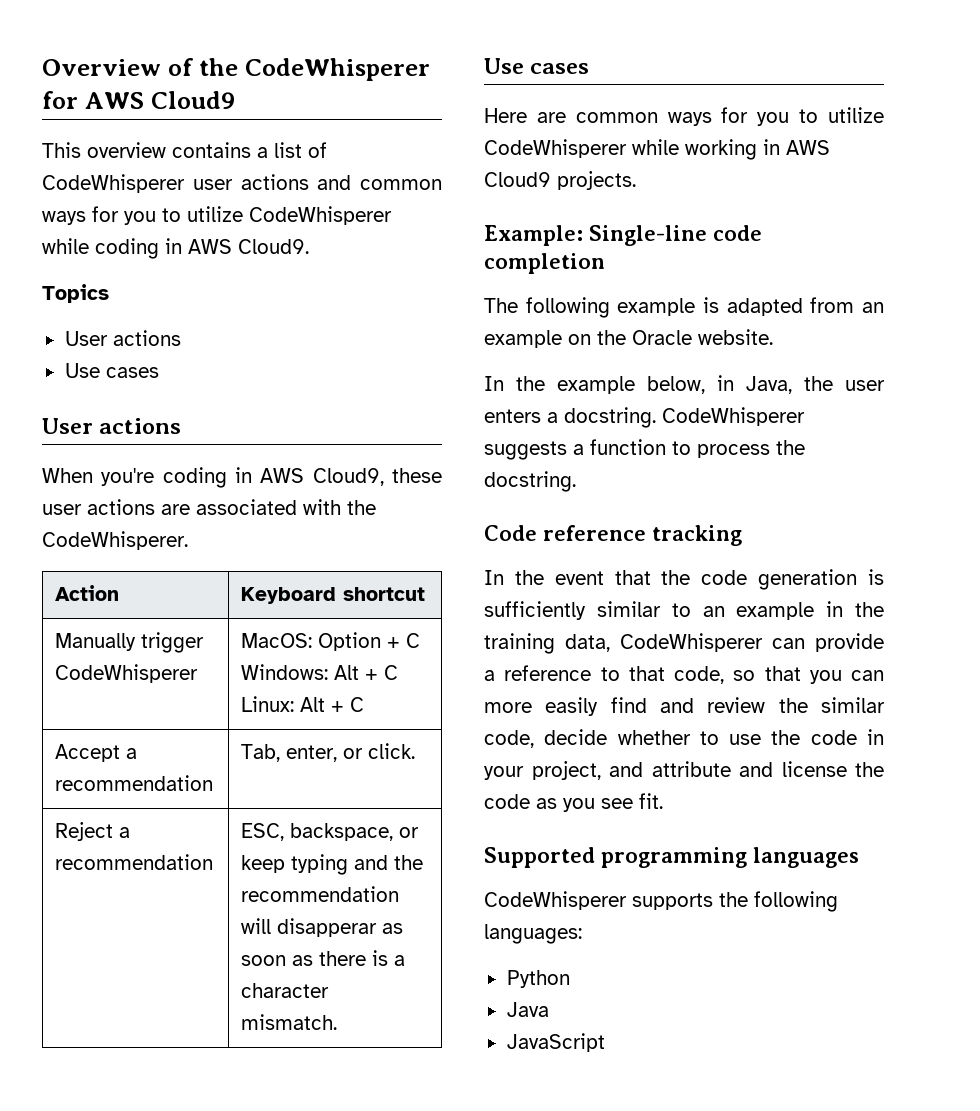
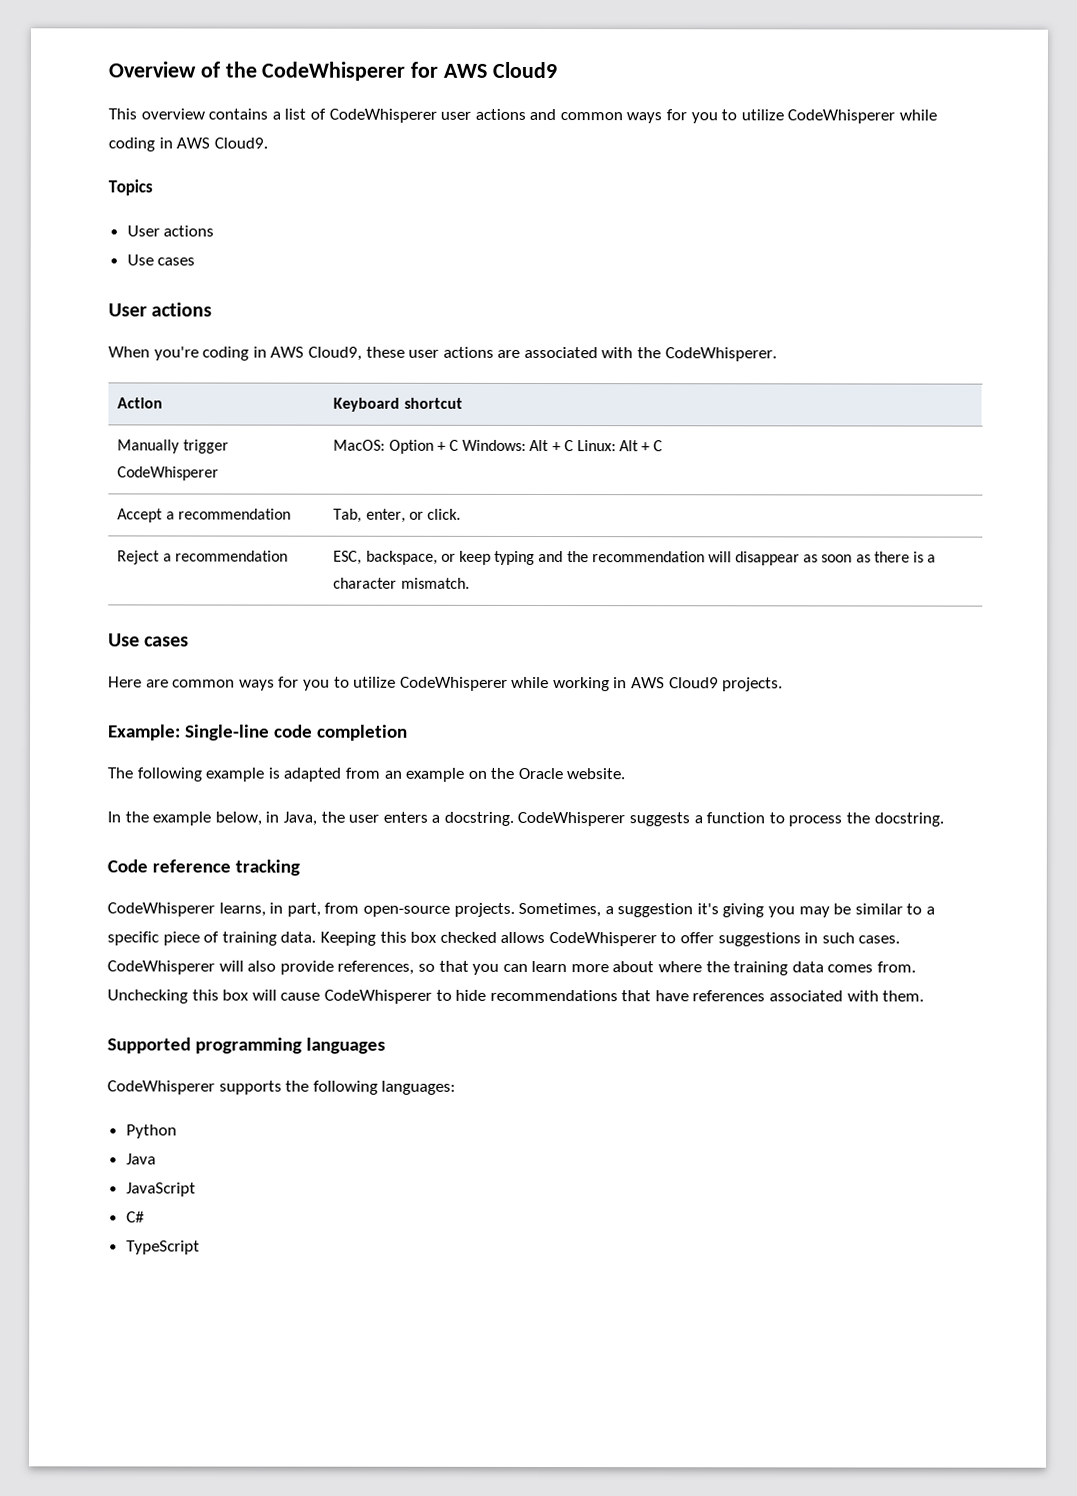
- Reject a recommendation | ESC, backspace, or keep typing and the recommendation will disapperar as soon as there is a character mismatch.
+ Reject a recommendation | ESC, backspace, or keep typing and the recommendation will disappear as soon as there is a character mismatch.
- In the event that the code generation is sufficiently similar to an example in the training data, CodeWhisperer can provide a reference to that code, so that you can more easily find and review the similar code, decide whether to use the code in your project, and attribute and license the code as you see fit.
+ CodeWhisperer learns, in part, from open-source projects. Sometimes, a suggestion it's giving you may be similar to a specific piece of training data. Keeping this box checked allows CodeWhisperer to offer suggestions in such cases. CodeWhisperer will also provide references, so that you can learn more about where the training data comes from. Unchecking this box will cause CodeWhisperer to hide recommendations that have references associated with them.
+ C#
+ TypeScript

